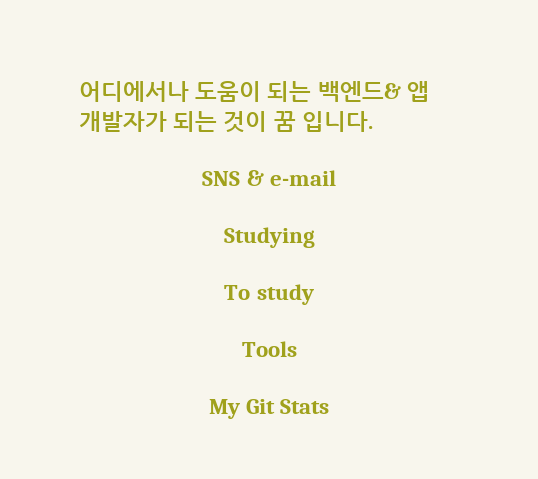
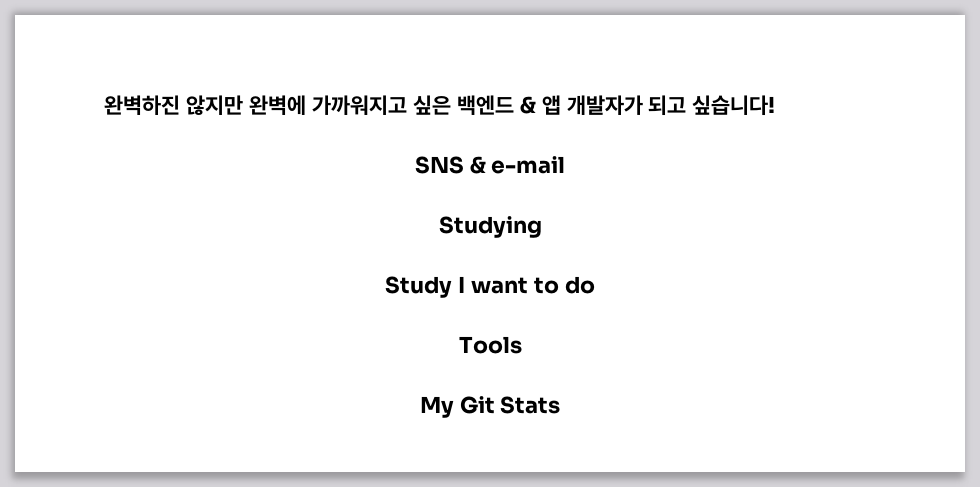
- 어디에서나 도움이 되는 백엔드& 앱 개발자가 되는 것이 꿈 입니다.
+ 완벽하진 않지만 완벽에 가까워지고 싶은 백엔드 & 앱 개발자가 되고 싶습니다!
- To study
+ Study I want to do

